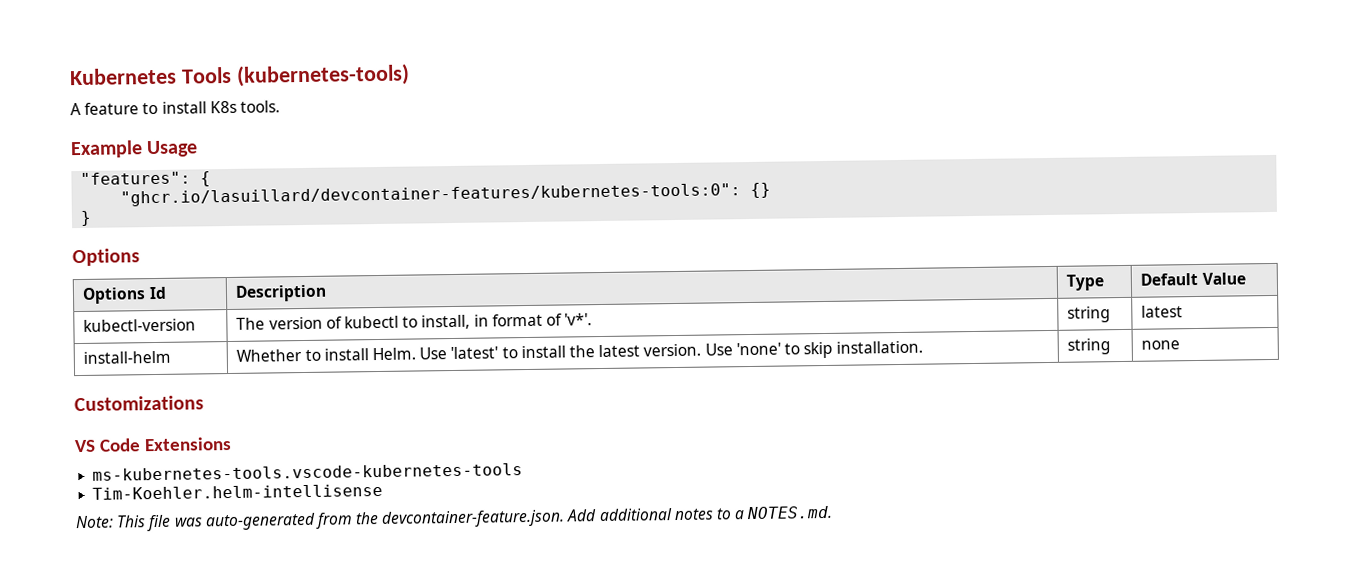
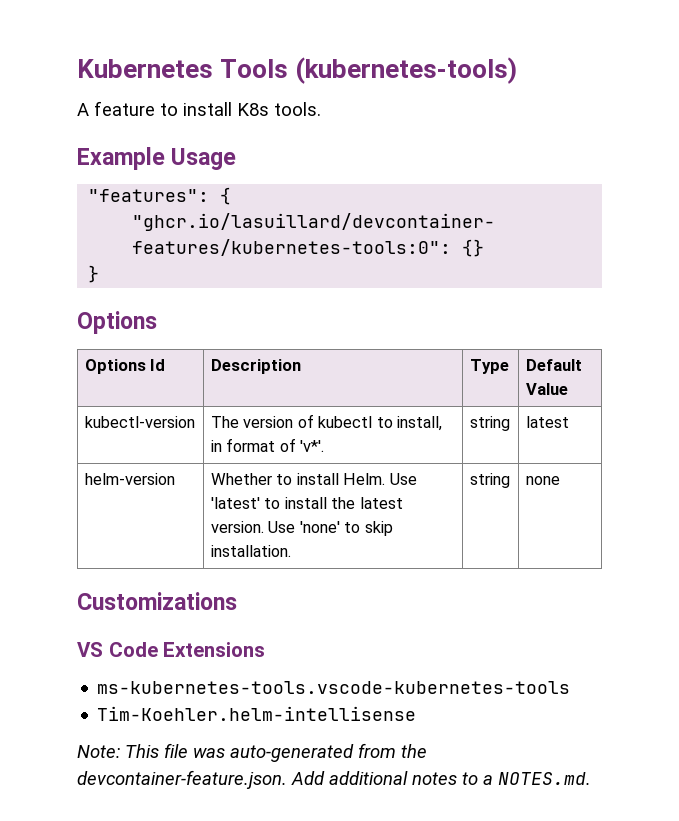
- install-helm | Whether to install Helm. Use 'latest' to install the latest version. Use 'none' to skip installation. | string | none
+ helm-version | Whether to install Helm. Use 'latest' to install the latest version. Use 'none' to skip installation. | string | none

